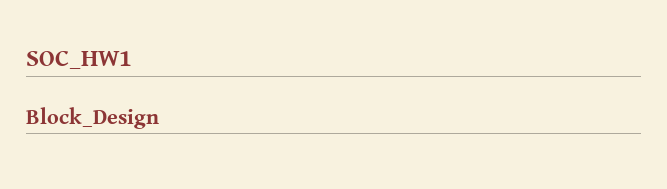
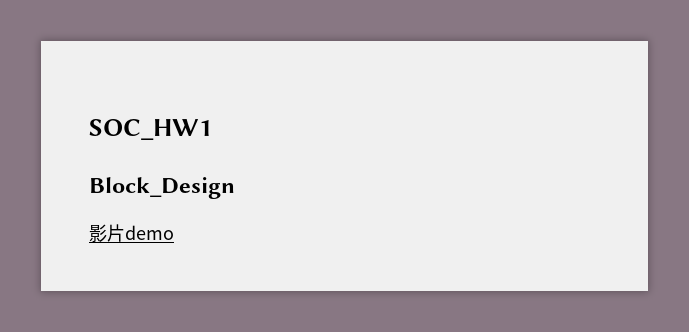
+ 影片demo

